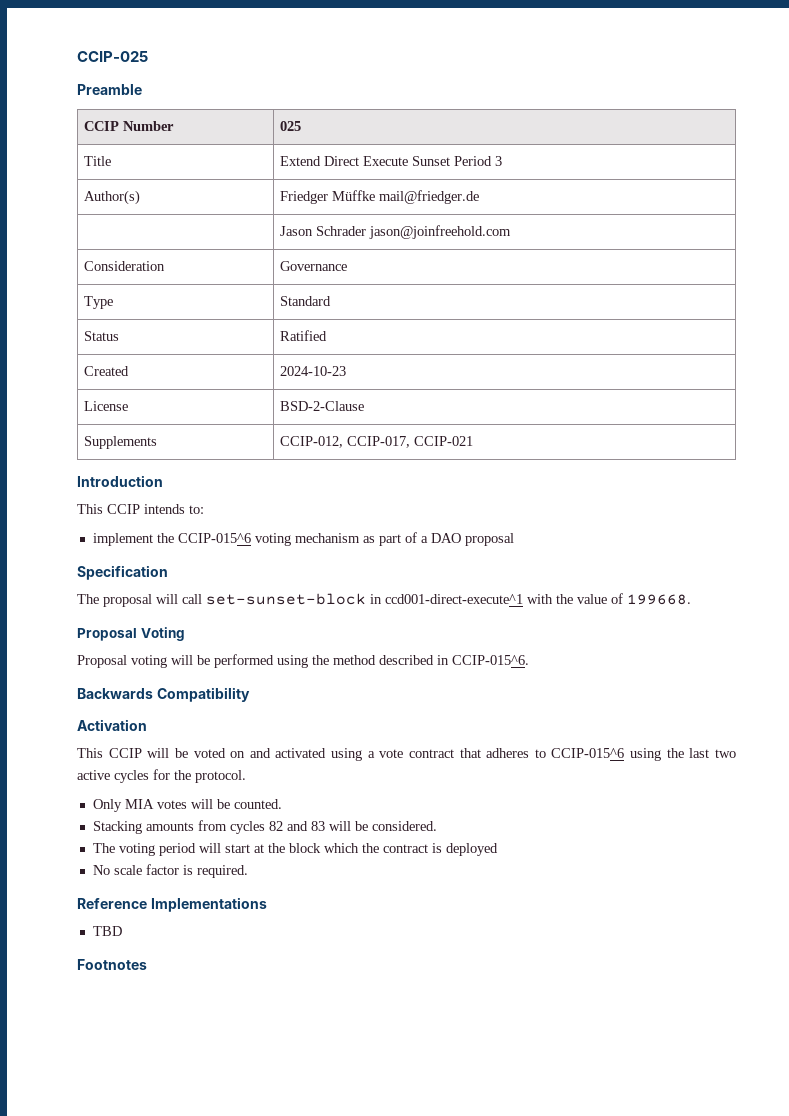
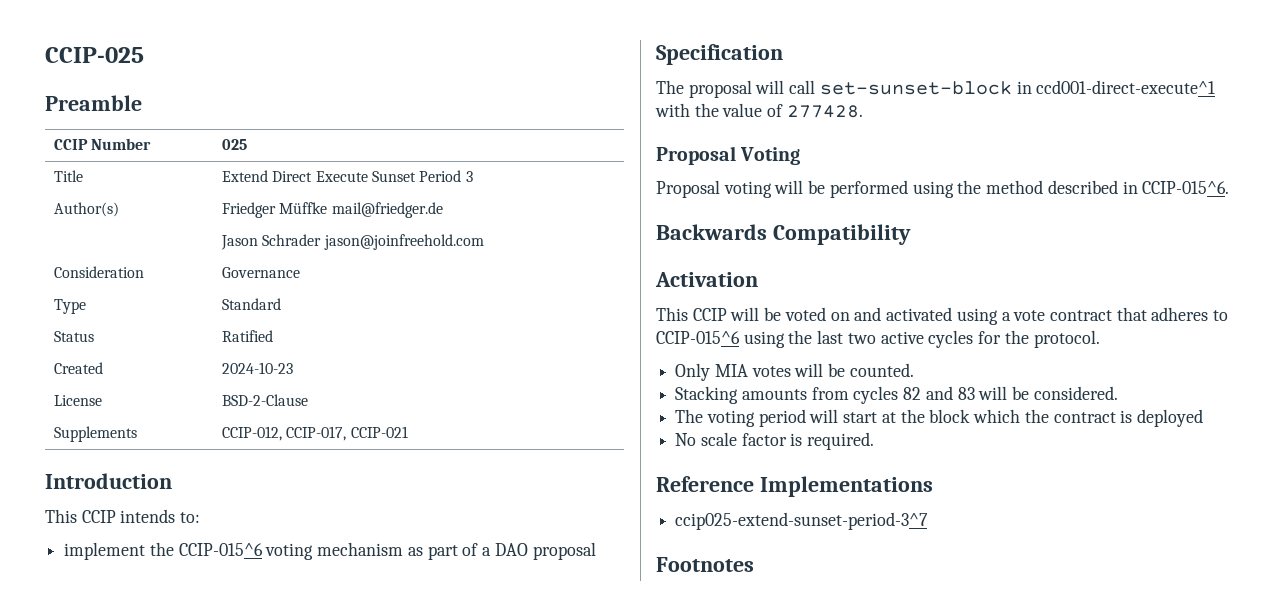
- The proposal will call set-sunset-block in ccd001-direct-execute^1 with the value of 199668.
+ The proposal will call set-sunset-block in ccd001-direct-execute^1 with the value of 277428.
- TBD
+ ccip025-extend-sunset-period-3^7

